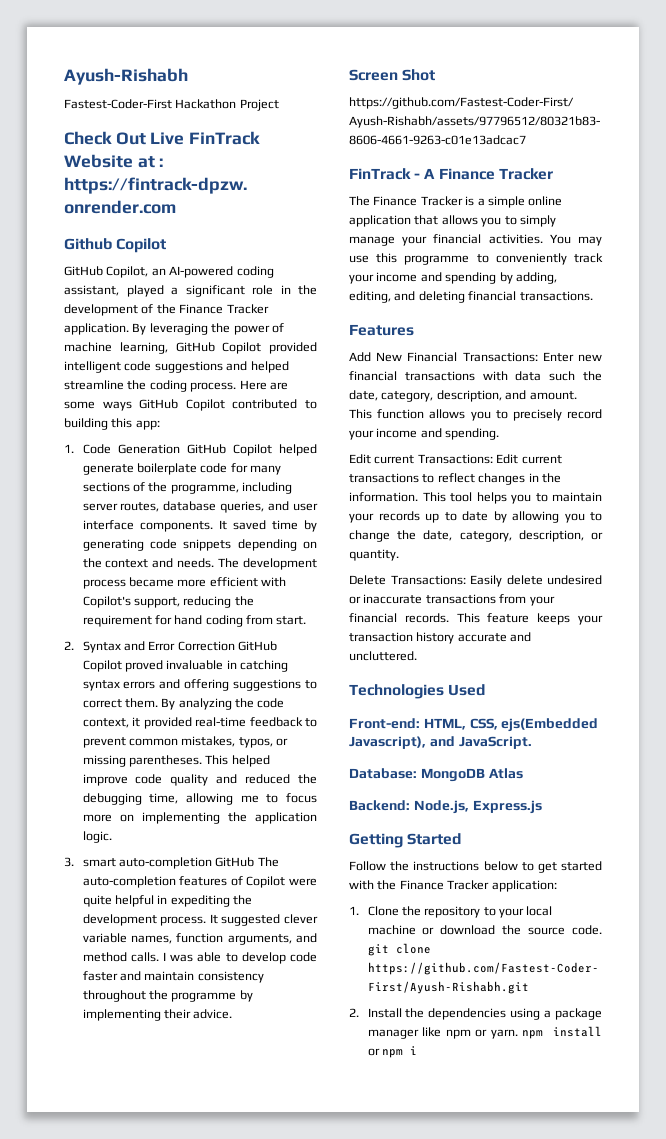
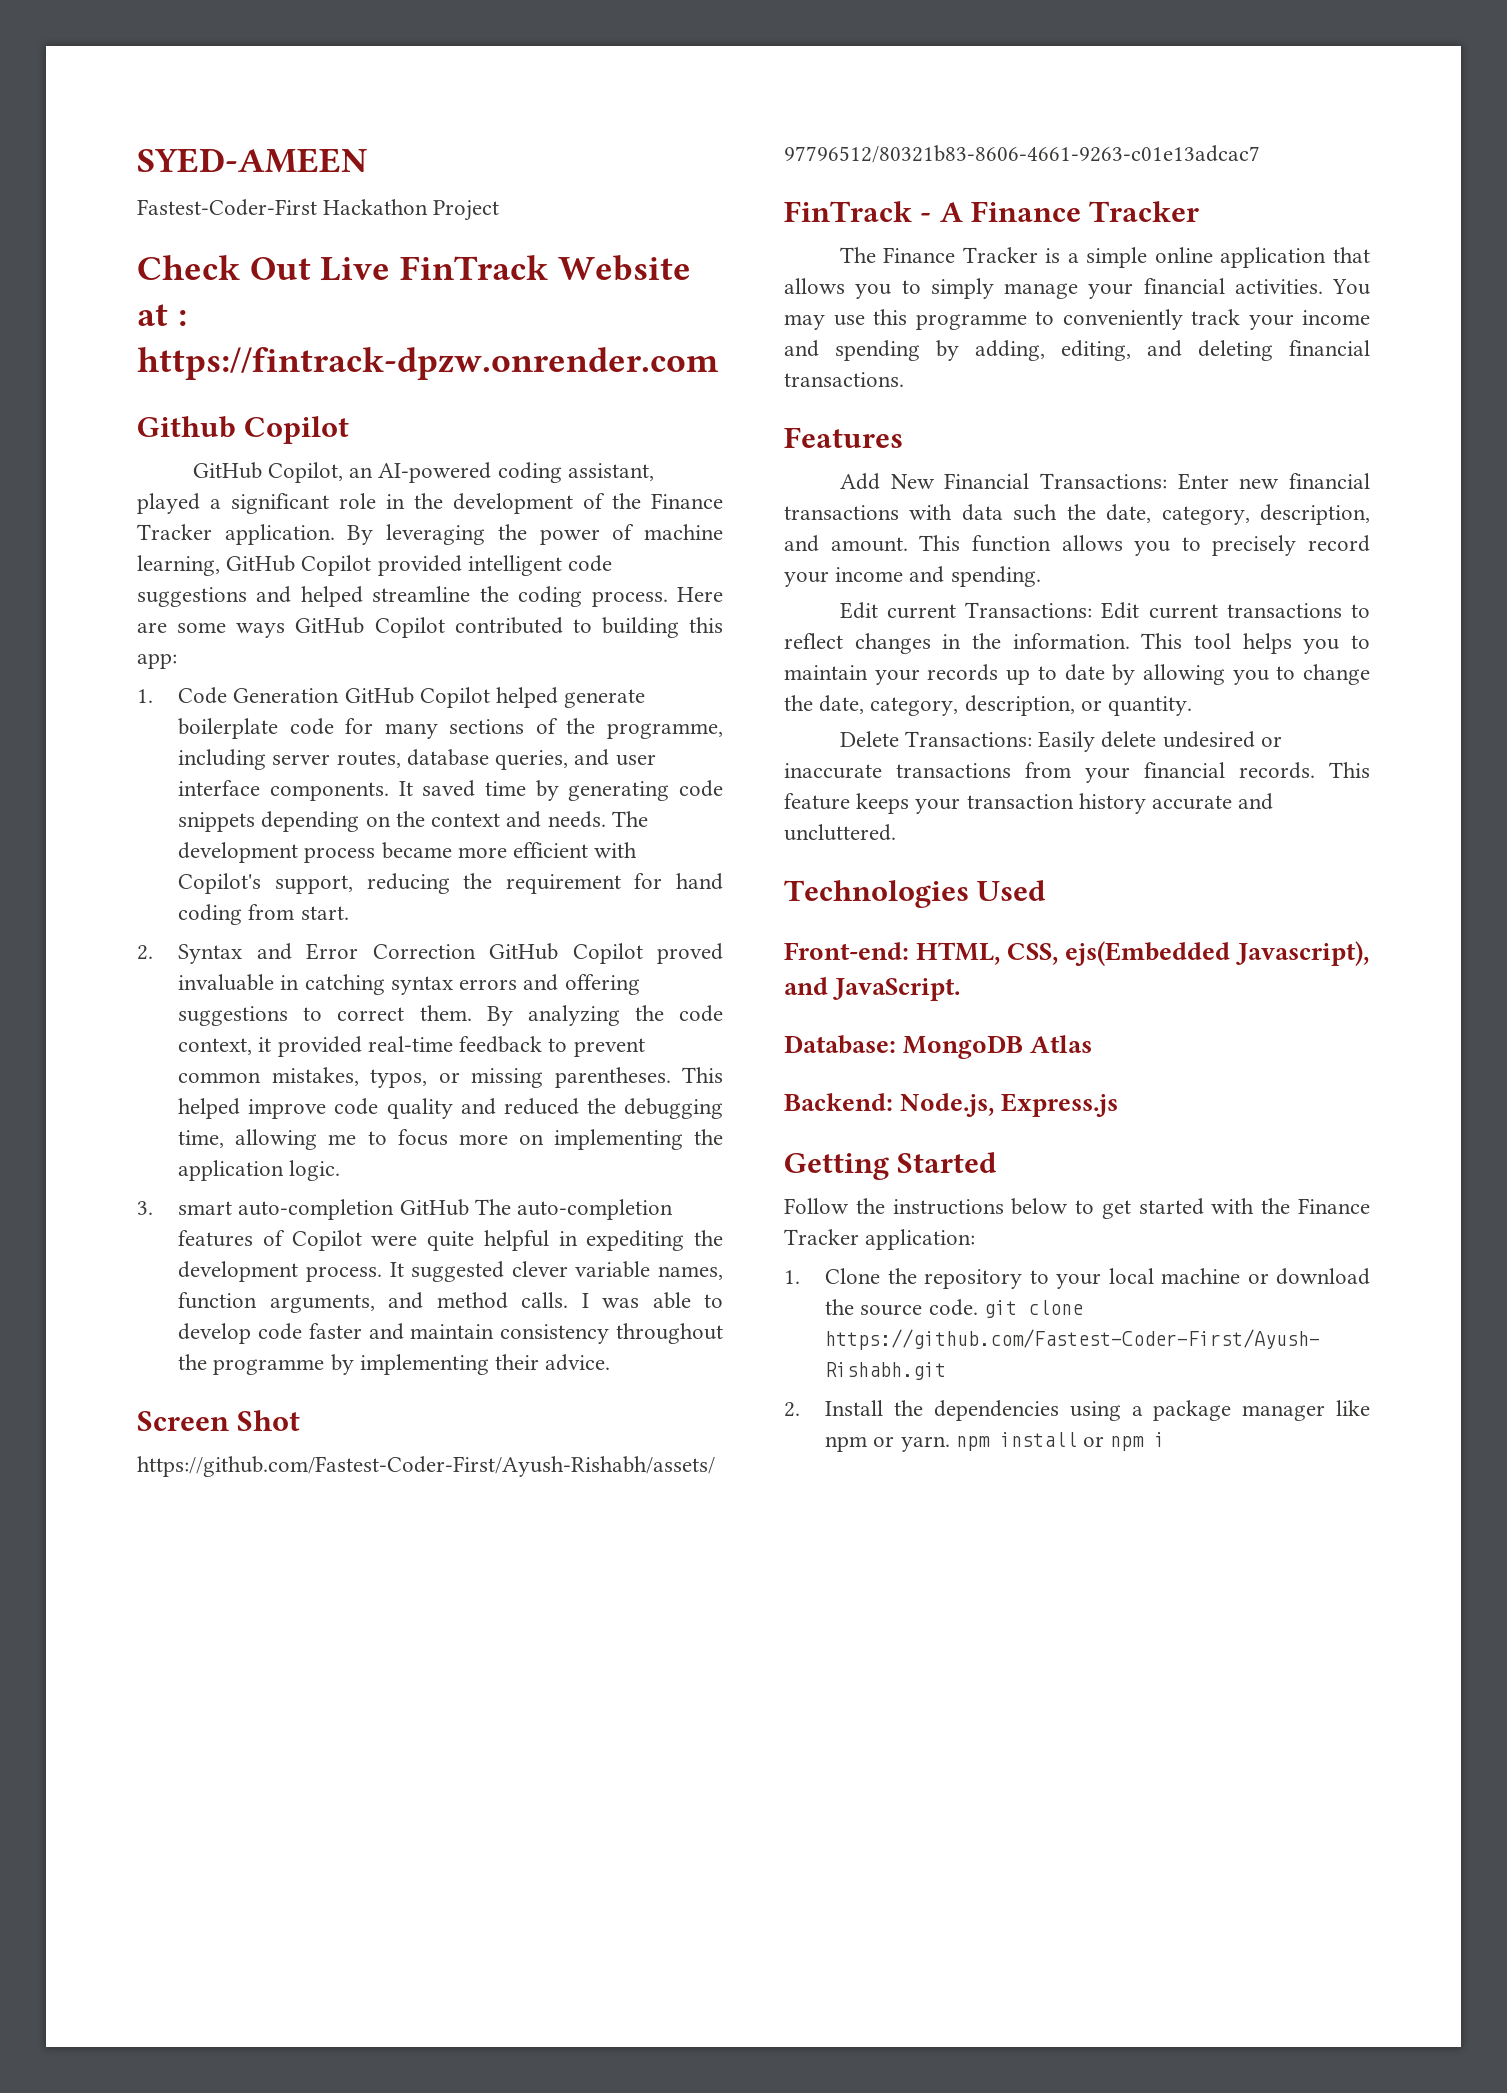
- Ayush-Rishabh
+ SYED-AMEEN

